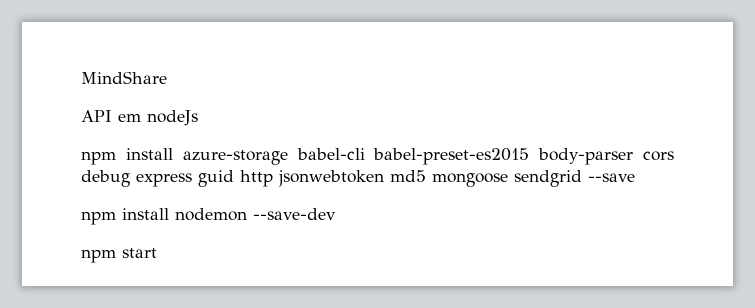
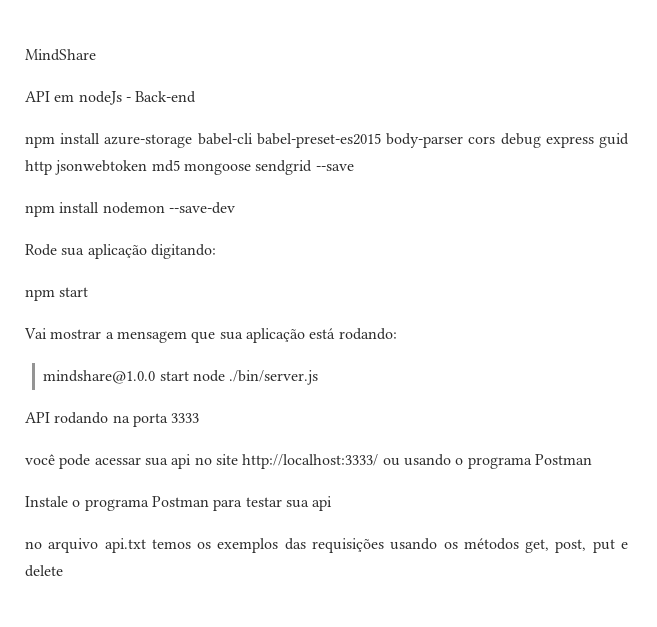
- API em nodeJs
+ API em nodeJs - Back-end
+ Rode sua aplicação digitando:
  npm start
+ Vai mostrar a mensagem que sua aplicação está rodando:
+ mindshare@1.0.0 start node ./bin/server.js
+ API rodando na porta 3333
+ você pode acessar sua api no site http://localhost:3333/ ou usando o programa Postman
+ Instale o programa Postman para testar sua api
+ no arquivo api.txt temos os exemplos das requisições usando os métodos get, post, put e delete

